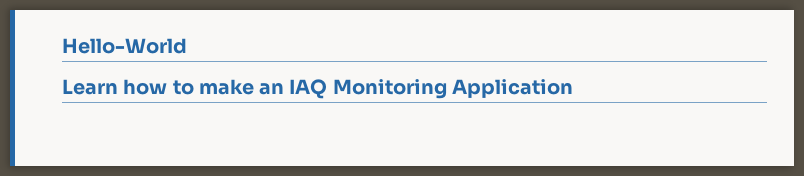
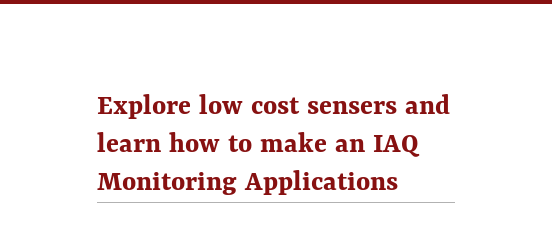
- Hello-World
- Learn how to make an IAQ Monitoring Application
+ Explore low cost sensers and learn how to make an IAQ Monitoring Applications

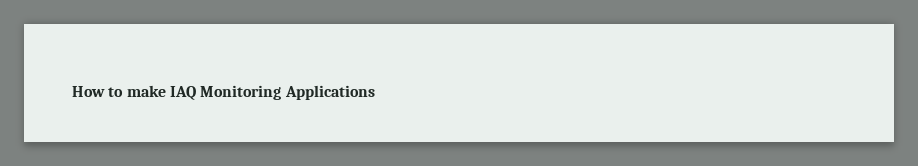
- Explore low cost sensers and learn how to make an IAQ Monitoring Applications
+ How to make IAQ Monitoring Applications

